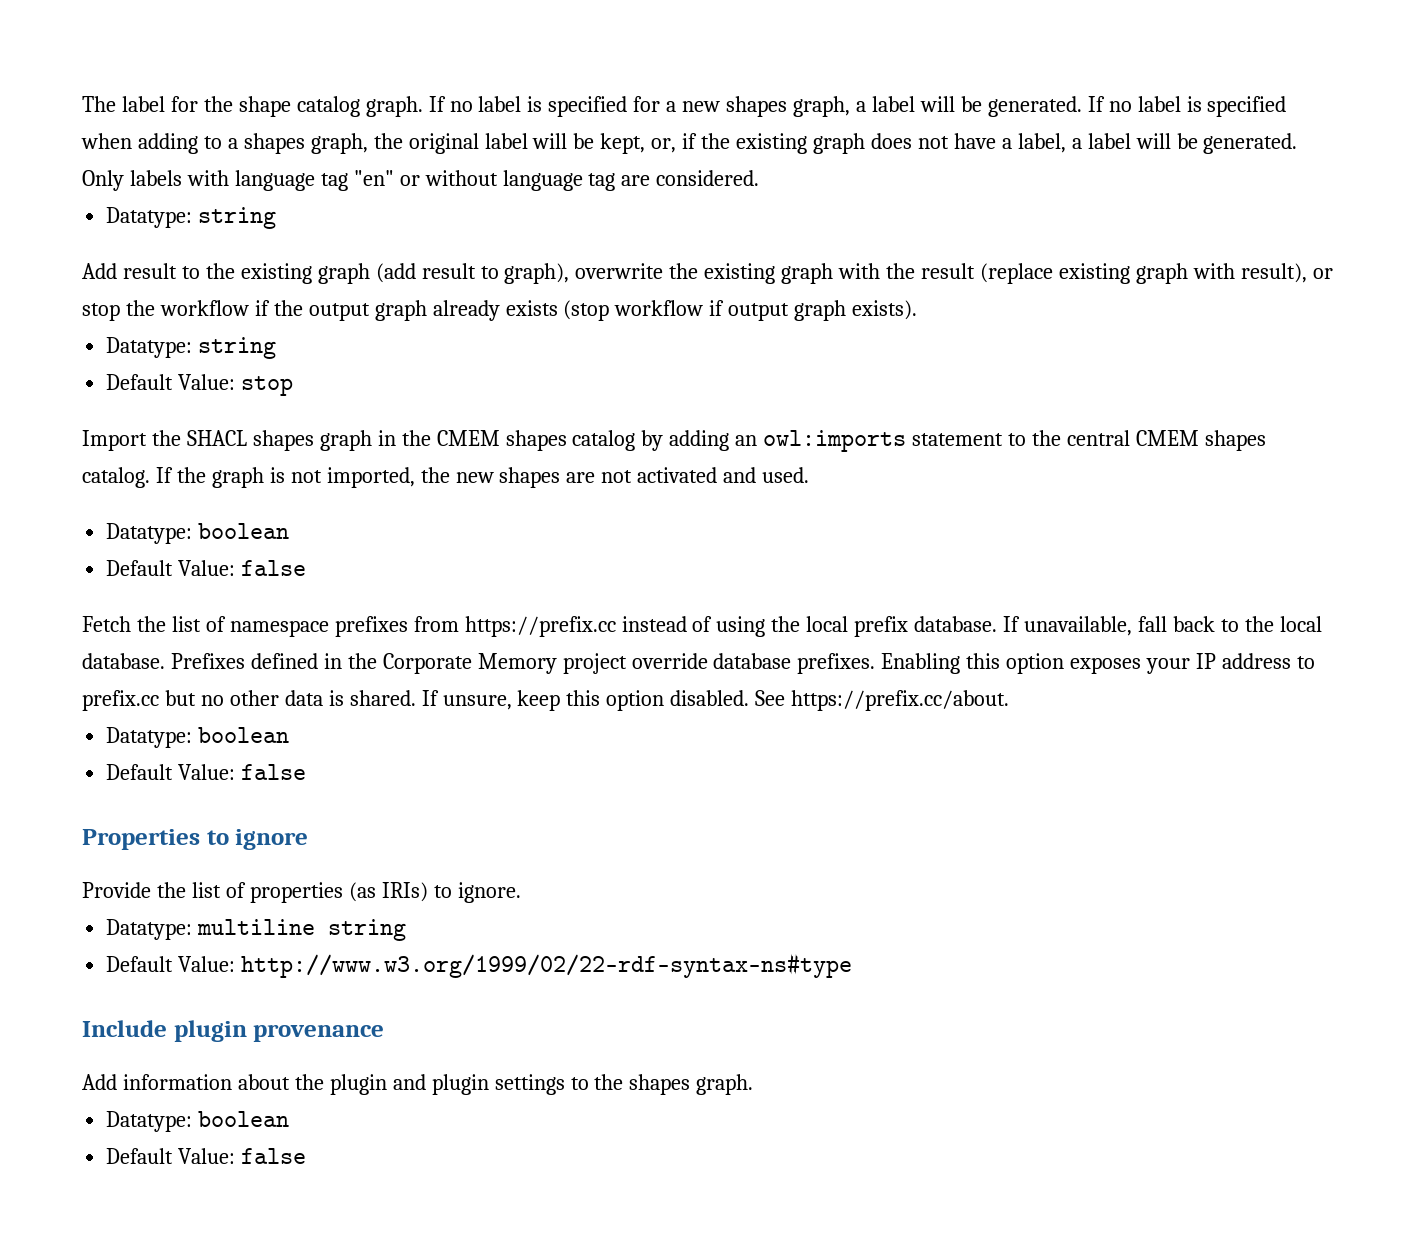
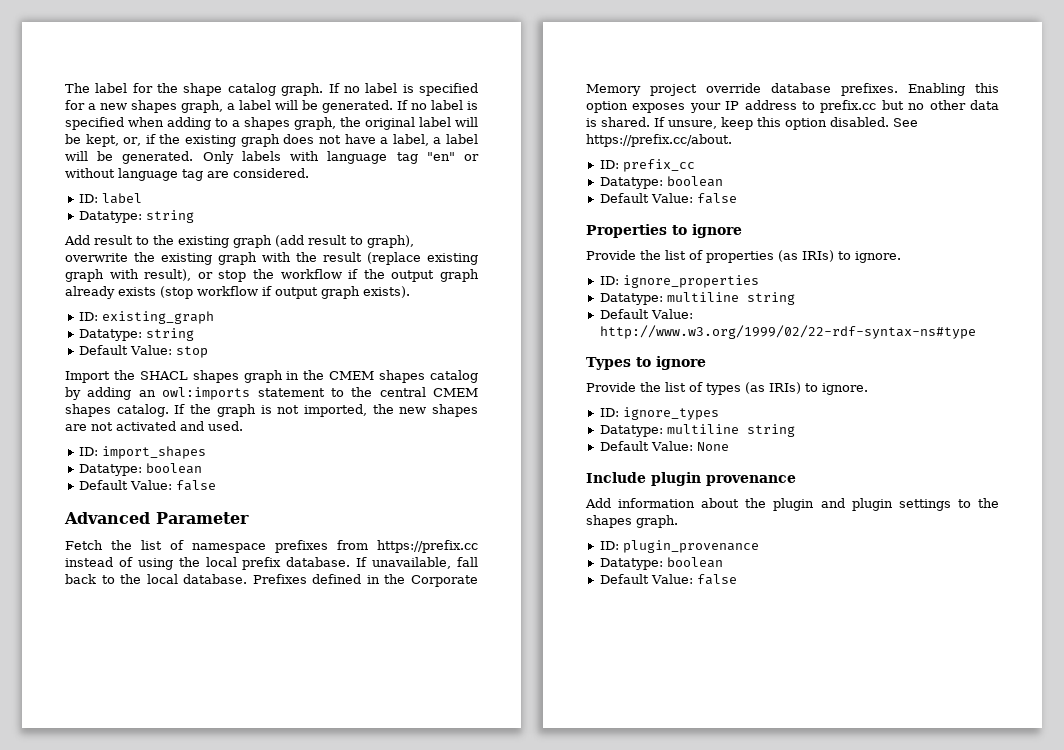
+ ID: label
+ ID: existing_graph
  If the graph is not imported, the new shapes are not activated and used.
+ ID: import_shapes
  Datatype: boolean
  Default Value: false
+ Advanced Parameter
+ ID: prefix_cc
+ ID: ignore_properties
+ Types to ignore
+ Provide the list of types (as IRIs) to ignore.
+ ID: ignore_types
+ Datatype: multiline string
+ Default Value: None
+ ID: plugin_provenance

